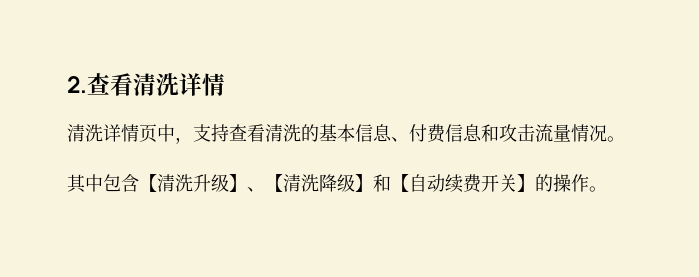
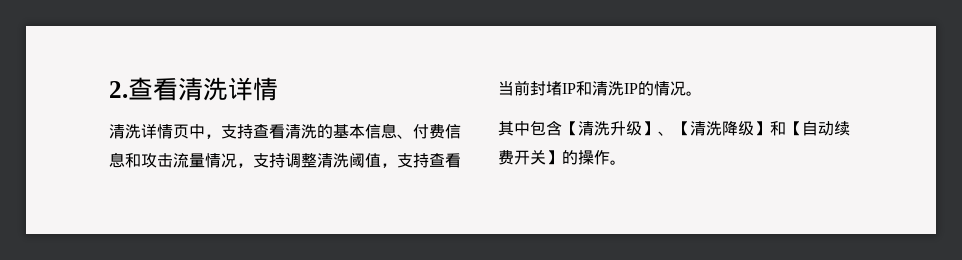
- 清洗详情页中，支持查看清洗的基本信息、付费信息和攻击流量情况。
+ 清洗详情页中，支持查看清洗的基本信息、付费信息和攻击流量情况，支持调整清洗阈值，支持查看当前封堵IP和清洗IP的情况。

